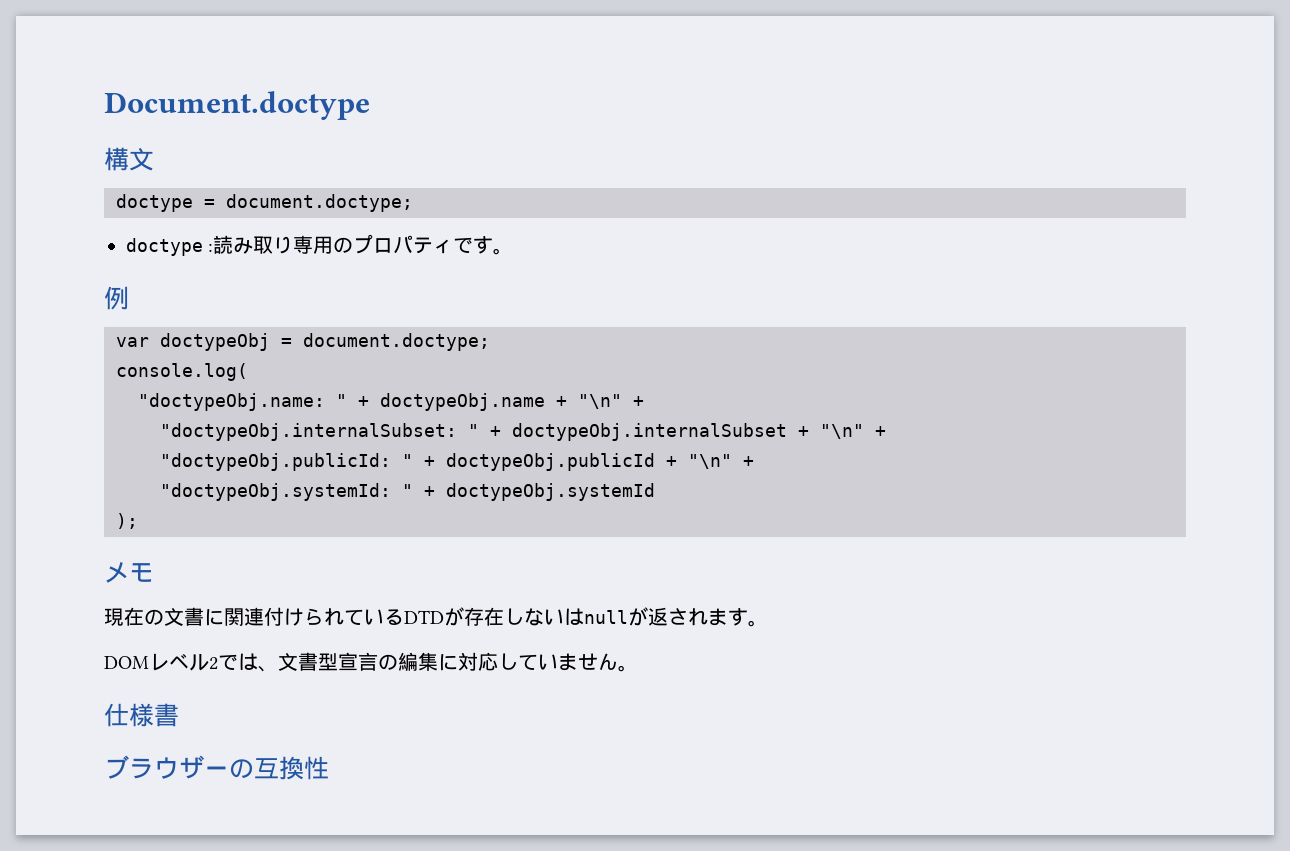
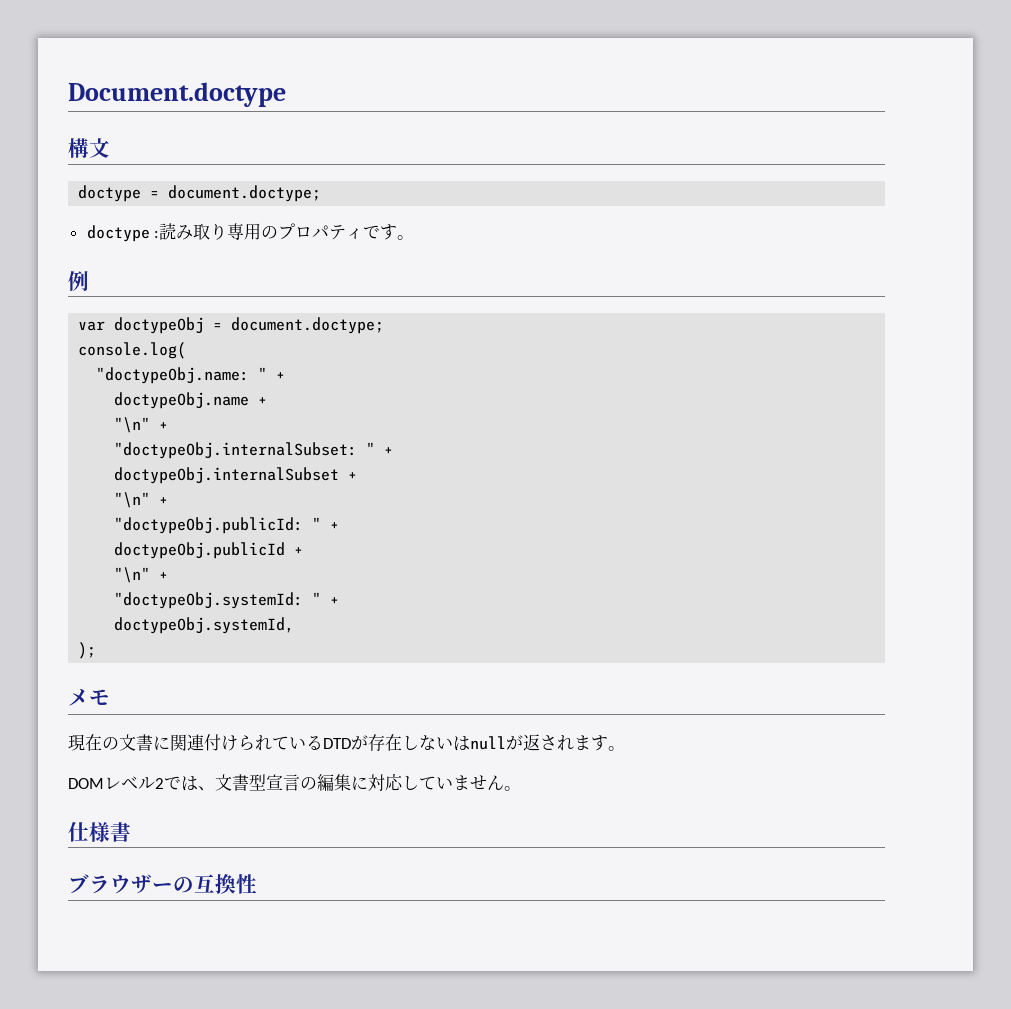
- "doctypeObj.name: " + doctypeObj.name + "\n" +
+ "doctypeObj.name: " +
+ doctypeObj.name +
+ "\n" +
- "doctypeObj.internalSubset: " + doctypeObj.internalSubset + "\n" +
+ "doctypeObj.internalSubset: " +
+ doctypeObj.internalSubset +
+ "\n" +
- "doctypeObj.publicId: " + doctypeObj.publicId + "\n" +
+ "doctypeObj.publicId: " +
+ doctypeObj.publicId +
+ "\n" +
- "doctypeObj.systemId: " + doctypeObj.systemId
+ "doctypeObj.systemId: " +
+ doctypeObj.systemId,

